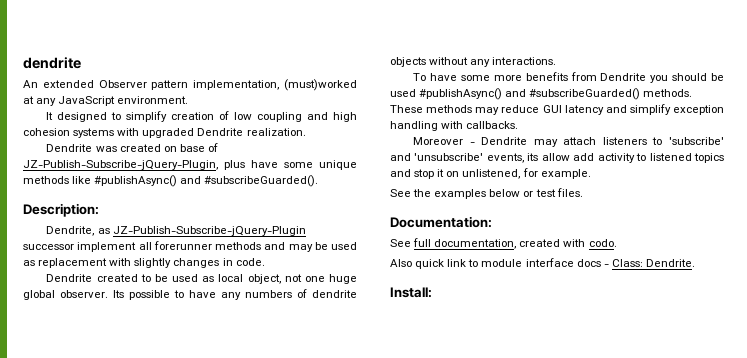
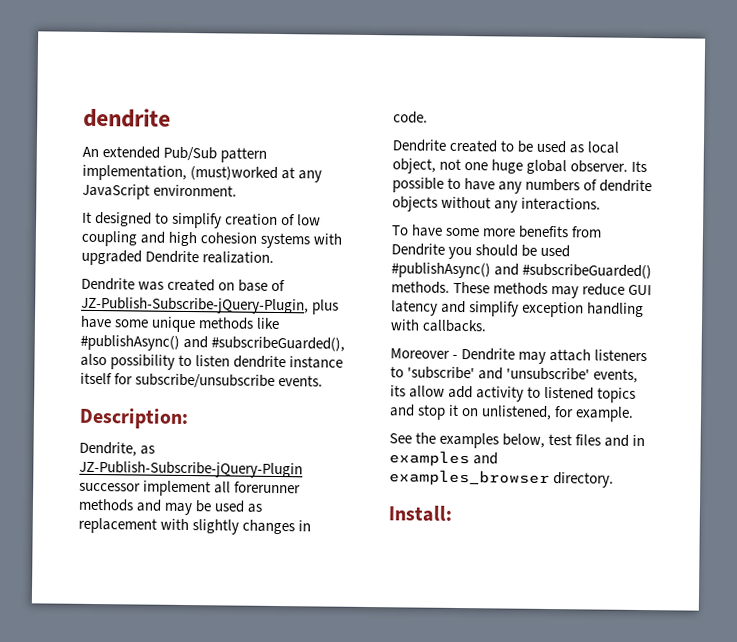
- An extended Observer pattern implementation, (must)worked at any JavaScript environment.
+ An extended Pub/Sub pattern implementation, (must)worked at any JavaScript environment.
- Dendrite was created on base of JZ-Publish-Subscribe-jQuery-Plugin, plus have some unique methods like #publishAsync() and #subscribeGuarded().
+ Dendrite was created on base of JZ-Publish-Subscribe-jQuery-Plugin, plus have some unique methods like #publishAsync() and #subscribeGuarded(), also possibility to listen dendrite instance itself for subscribe/unsubscribe events.
- See the examples below or test files.
- Documentation:
- See full documentation, created with codo.
- Also quick link to module interface docs - Class: Dendrite.
+ See the examples below, test files and in examples and examples_browser directory.

